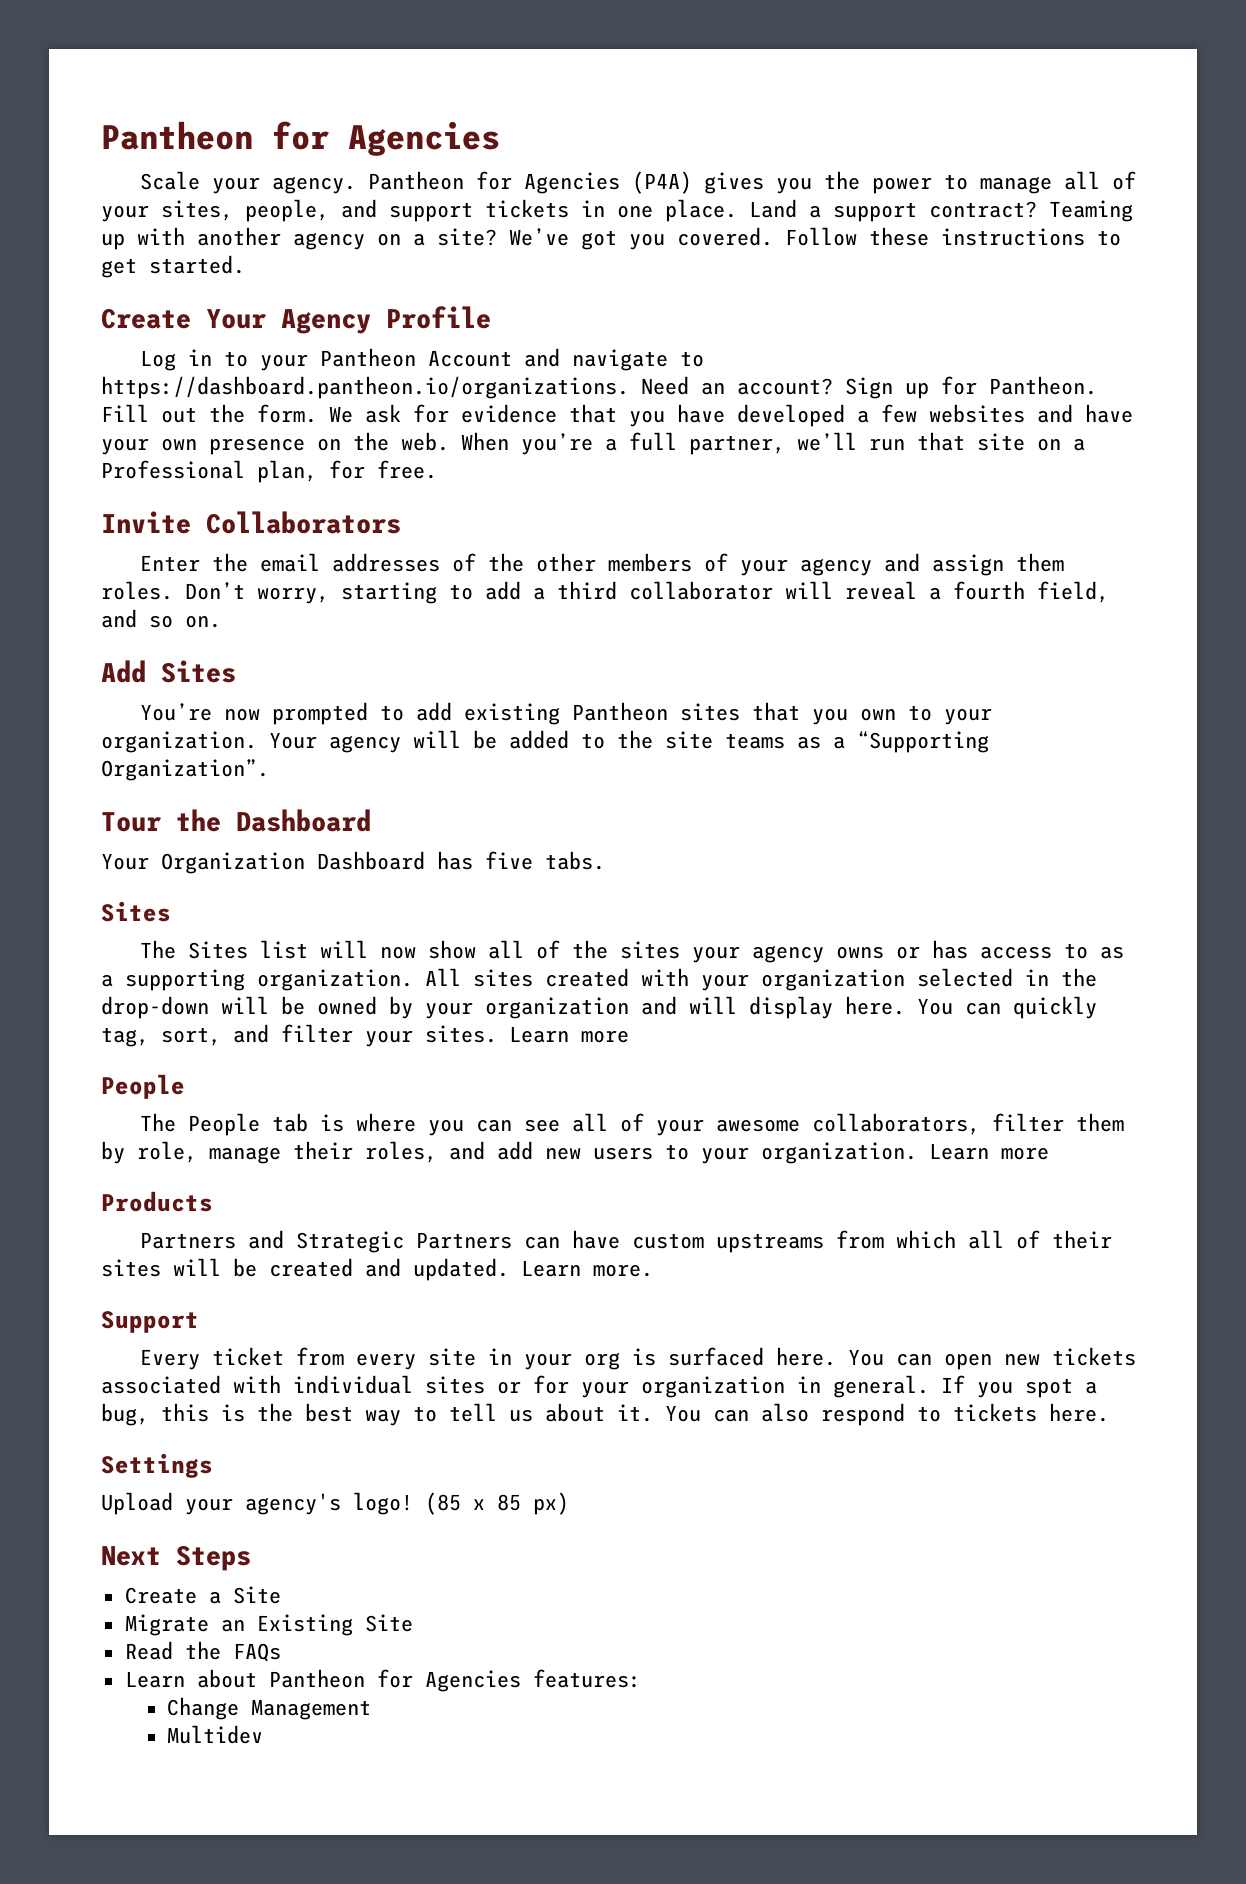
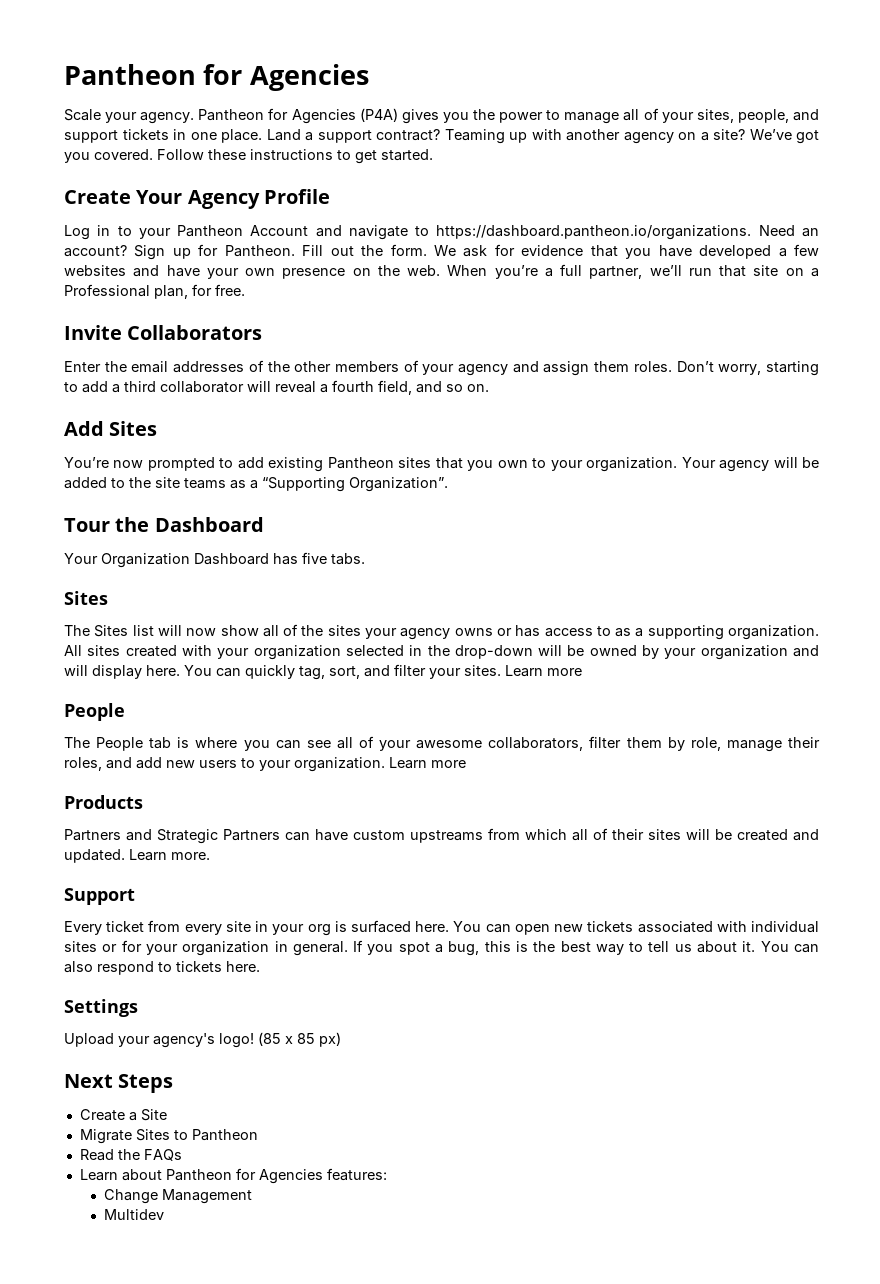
- Migrate an Existing Site
+ Migrate Sites to Pantheon

